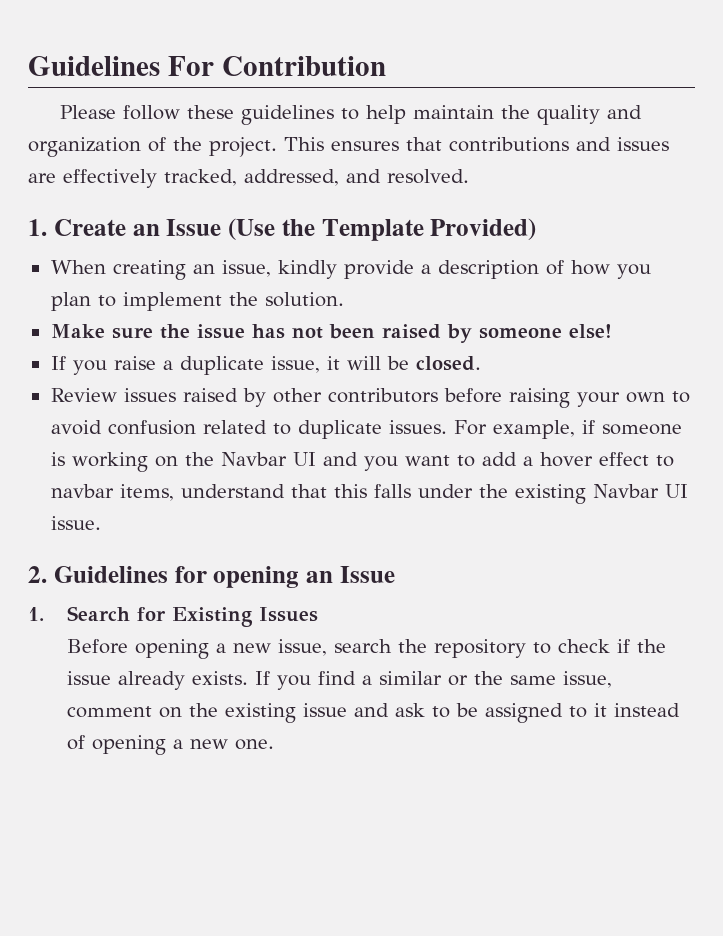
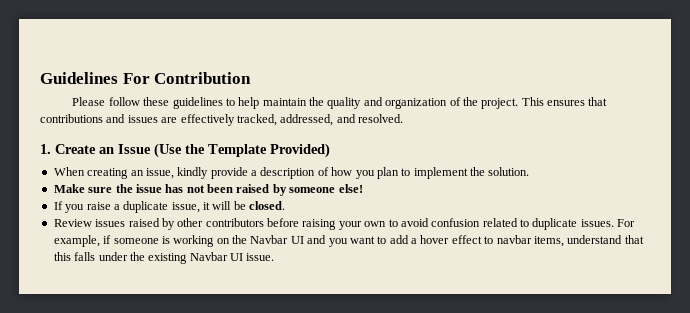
- 2. Guidelines for opening an Issue
- 1. Search for Existing Issues
- Before opening a new issue, search the repository to check if the issue already exists. If you find a similar or the same issue, comment on the existing issue and ask to be assigned to it instead of opening a new one.

